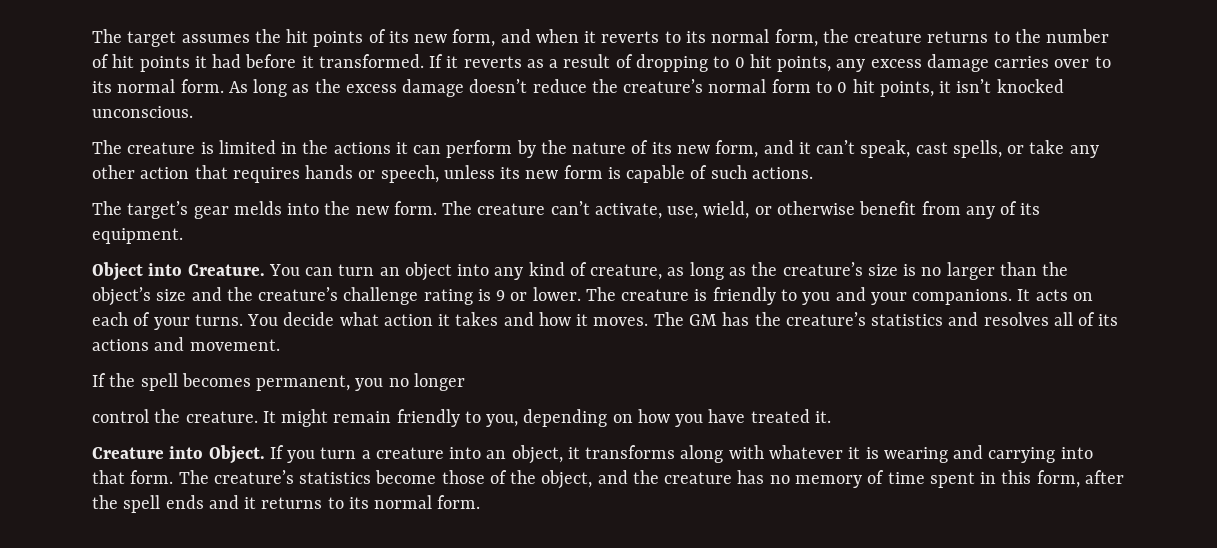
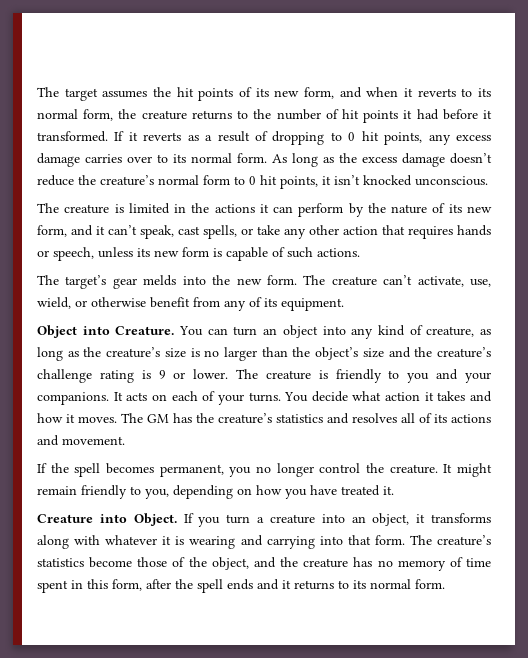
- If the spell becomes permanent, you no longer
- control the creature.
+ If the spell becomes permanent, you no longer control the creature.

